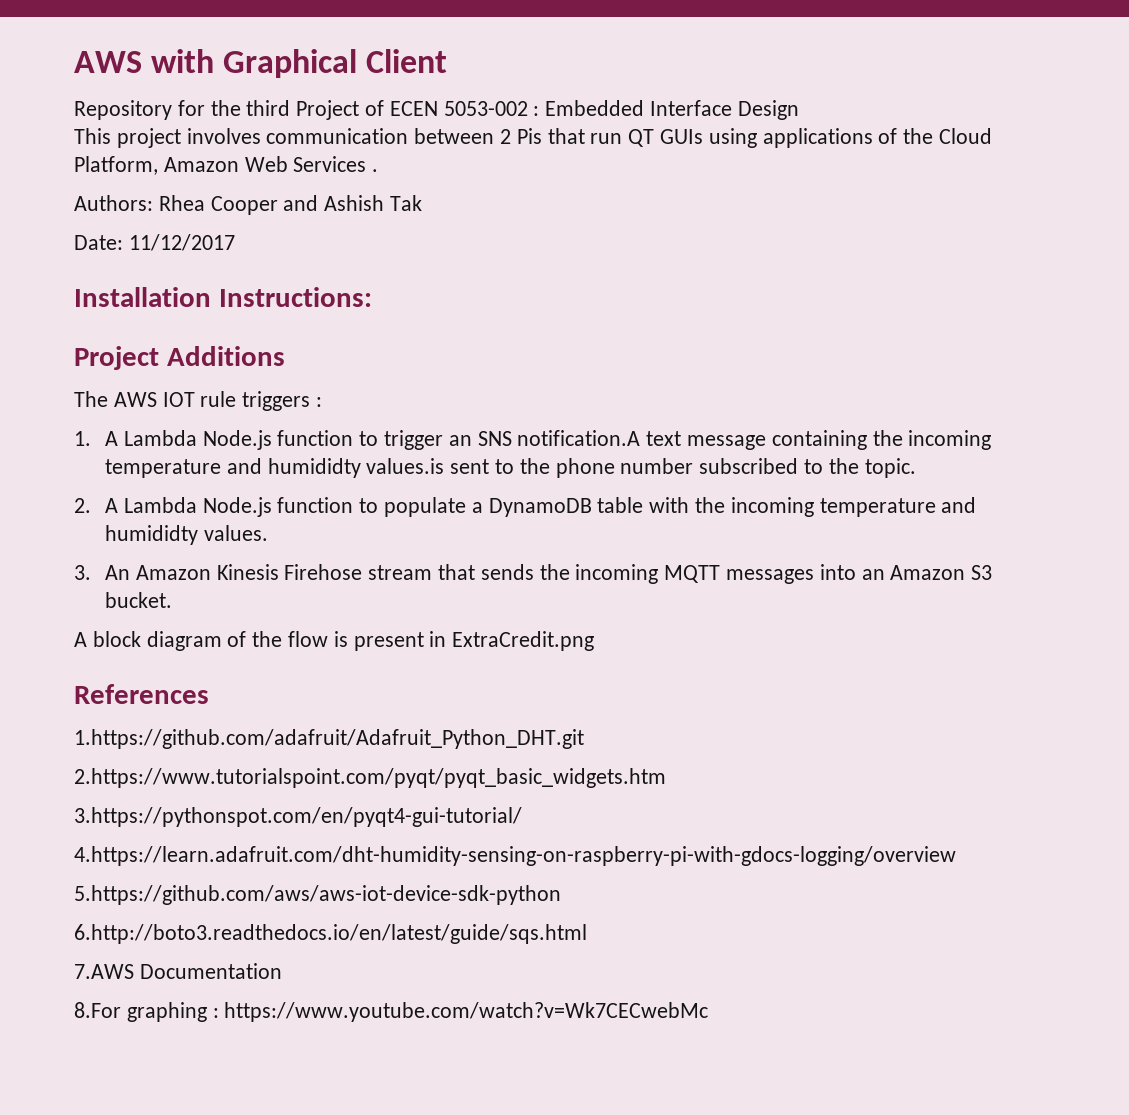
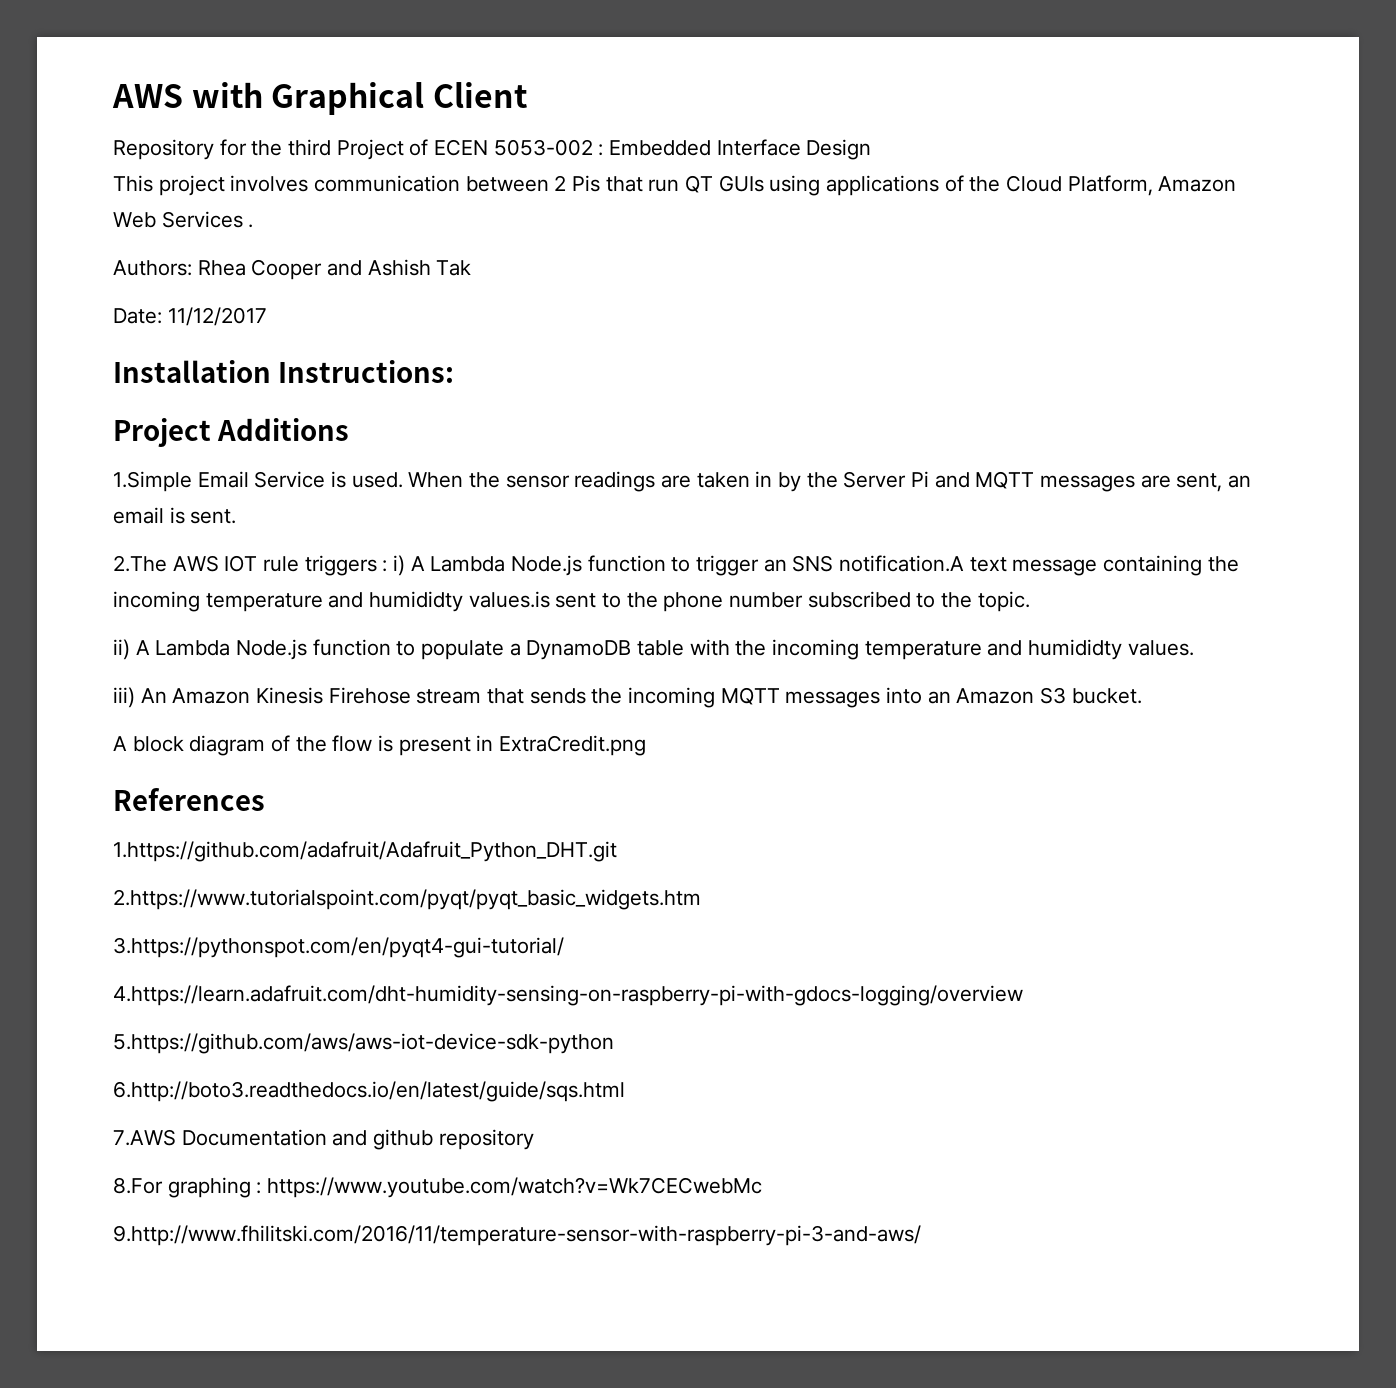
- The AWS IOT rule triggers :
- 1. A Lambda Node.js function to trigger an SNS notification.A text message containing the incoming temperature and humididty values.is sent to the phone number subscribed to the topic.
+ 1.Simple Email Service is used. When the sensor readings are taken in by the Server Pi and MQTT messages are sent, an email is sent.
+ 2.The AWS IOT rule triggers : i) A Lambda Node.js function to trigger an SNS notification.A text message containing the incoming temperature and humididty values.is sent to the phone number subscribed to the topic.
- 2. A Lambda Node.js function to populate a DynamoDB table with the incoming temperature and humididty values.
+ ii) A Lambda Node.js function to populate a DynamoDB table with the incoming temperature and humididty values.
- 3. An Amazon Kinesis Firehose stream that sends the incoming MQTT messages into an Amazon S3 bucket.
+ iii) An Amazon Kinesis Firehose stream that sends the incoming MQTT messages into an Amazon S3 bucket.
- 7.AWS Documentation
+ 7.AWS Documentation and github repository
+ 9.http://www.fhilitski.com/2016/11/temperature-sensor-with-raspberry-pi-3-and-aws/

